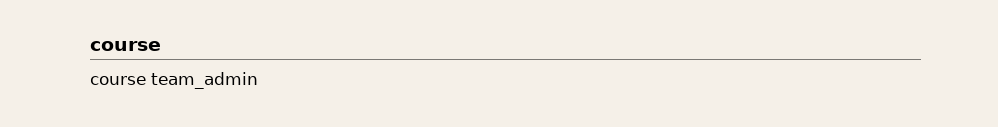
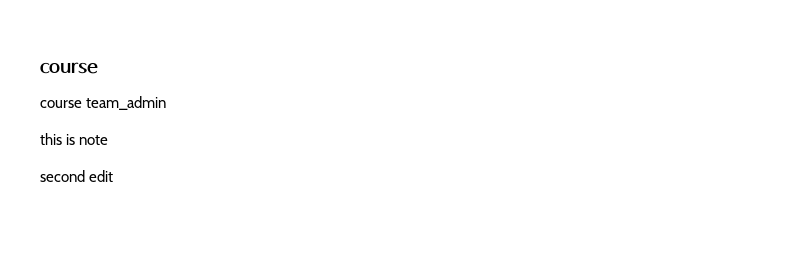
+ this is note
+ second edit

